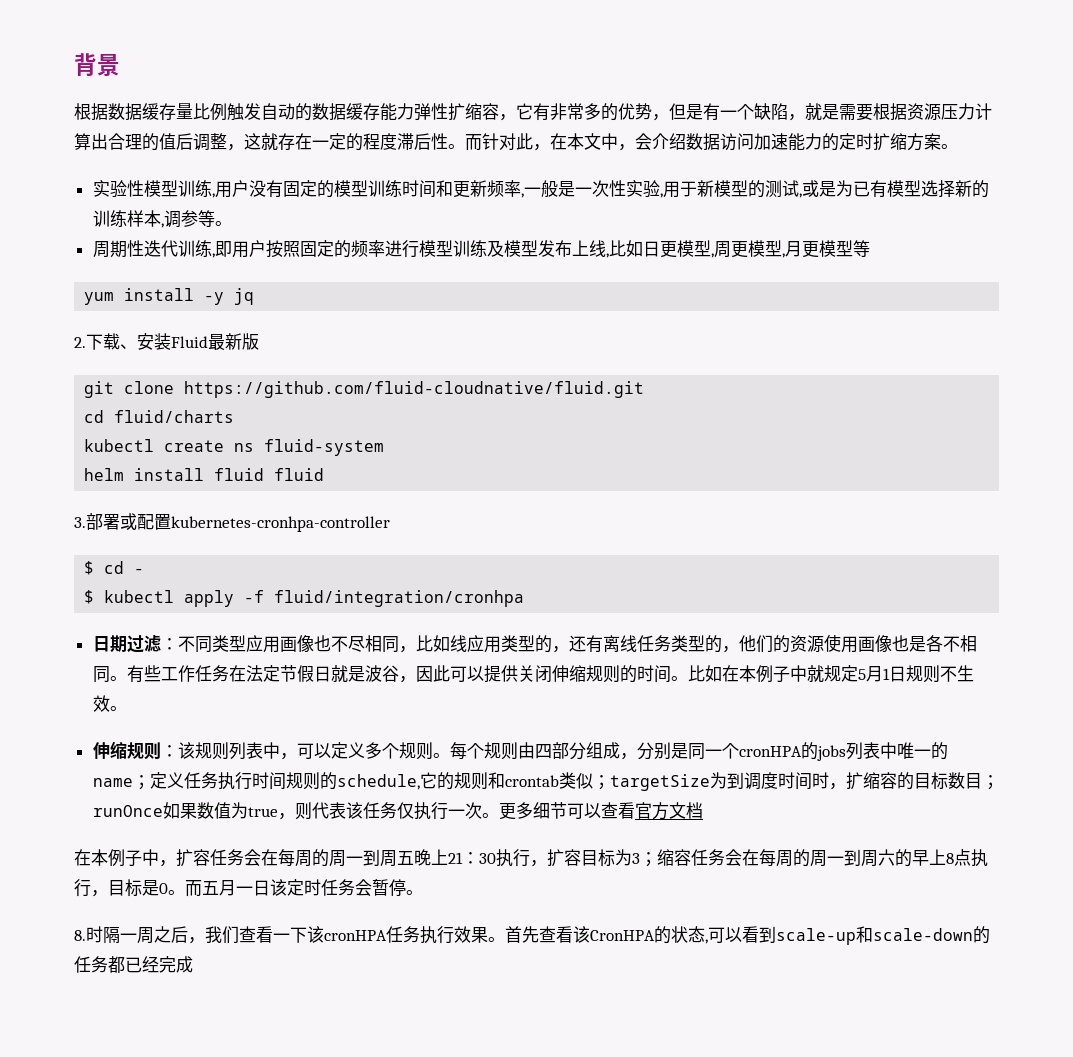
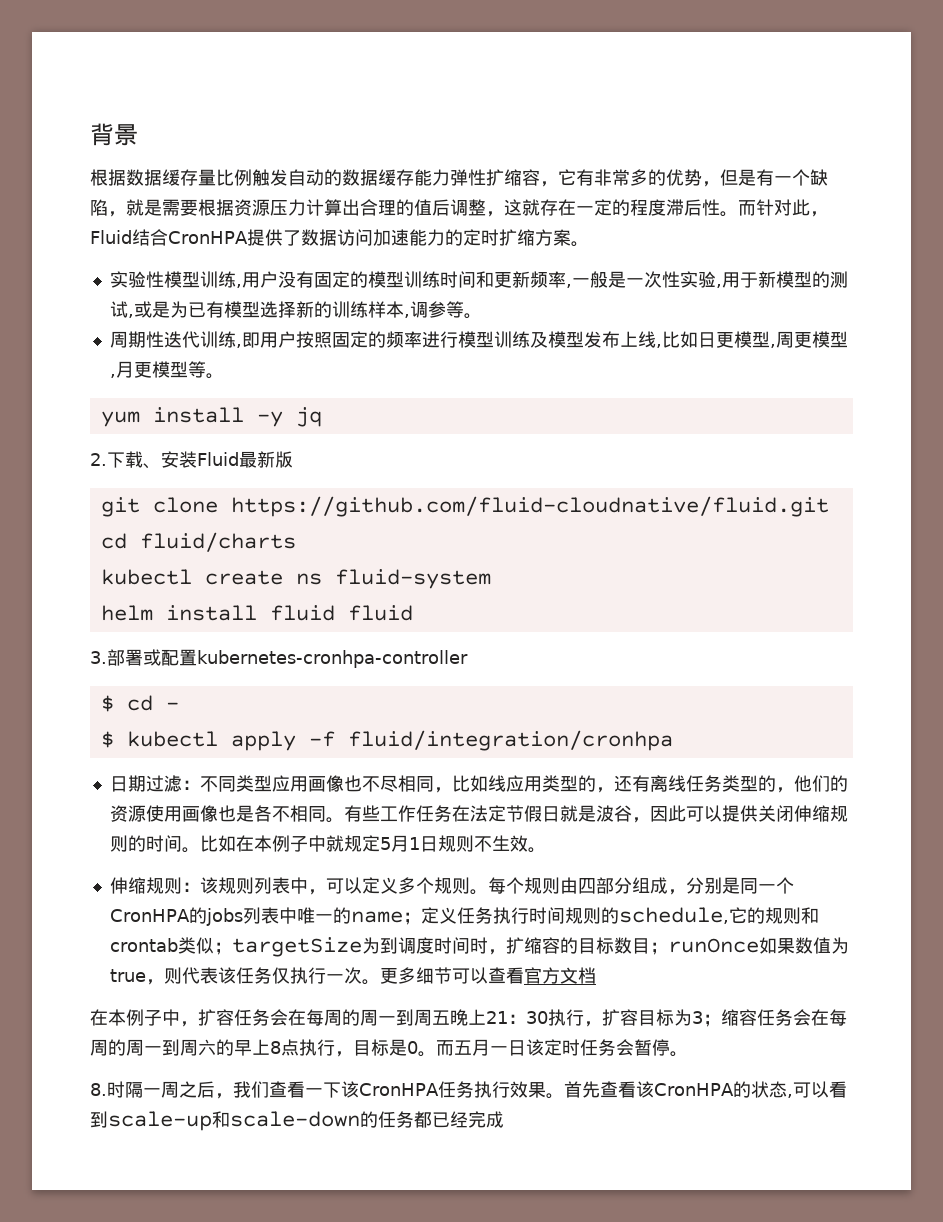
- 而针对此，在本文中，会介绍数据访问加速能力的定时扩缩方案。
+ 而针对此，Fluid结合CronHPA提供了数据访问加速能力的定时扩缩方案。
- 周期性迭代训练,即用户按照固定的频率进行模型训练及模型发布上线,比如日更模型,周更模型,月更模型等
+ 周期性迭代训练,即用户按照固定的频率进行模型训练及模型发布上线,比如日更模型,周更模型,月更模型等。
- 每个规则由四部分组成，分别是同一个cronHPA的jobs列表中唯一的name；定义任务执行时间规则的schedule,它的规则和crontab类似；targetSize为到调度时间时，扩缩容的目标数目；runOnce如果数值为true，则代表该任务仅执行一次。
+ 每个规则由四部分组成，分别是同一个CronHPA的jobs列表中唯一的name；定义任务执行时间规则的schedule,它的规则和crontab类似；targetSize为到调度时间时，扩缩容的目标数目；runOnce如果数值为true，则代表该任务仅执行一次。
- 8.时隔一周之后，我们查看一下该cronHPA任务执行效果。
+ 8.时隔一周之后，我们查看一下该CronHPA任务执行效果。

